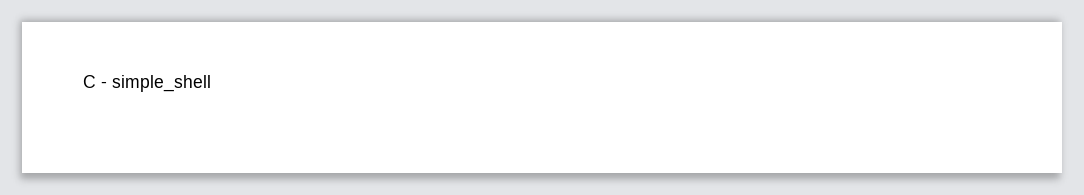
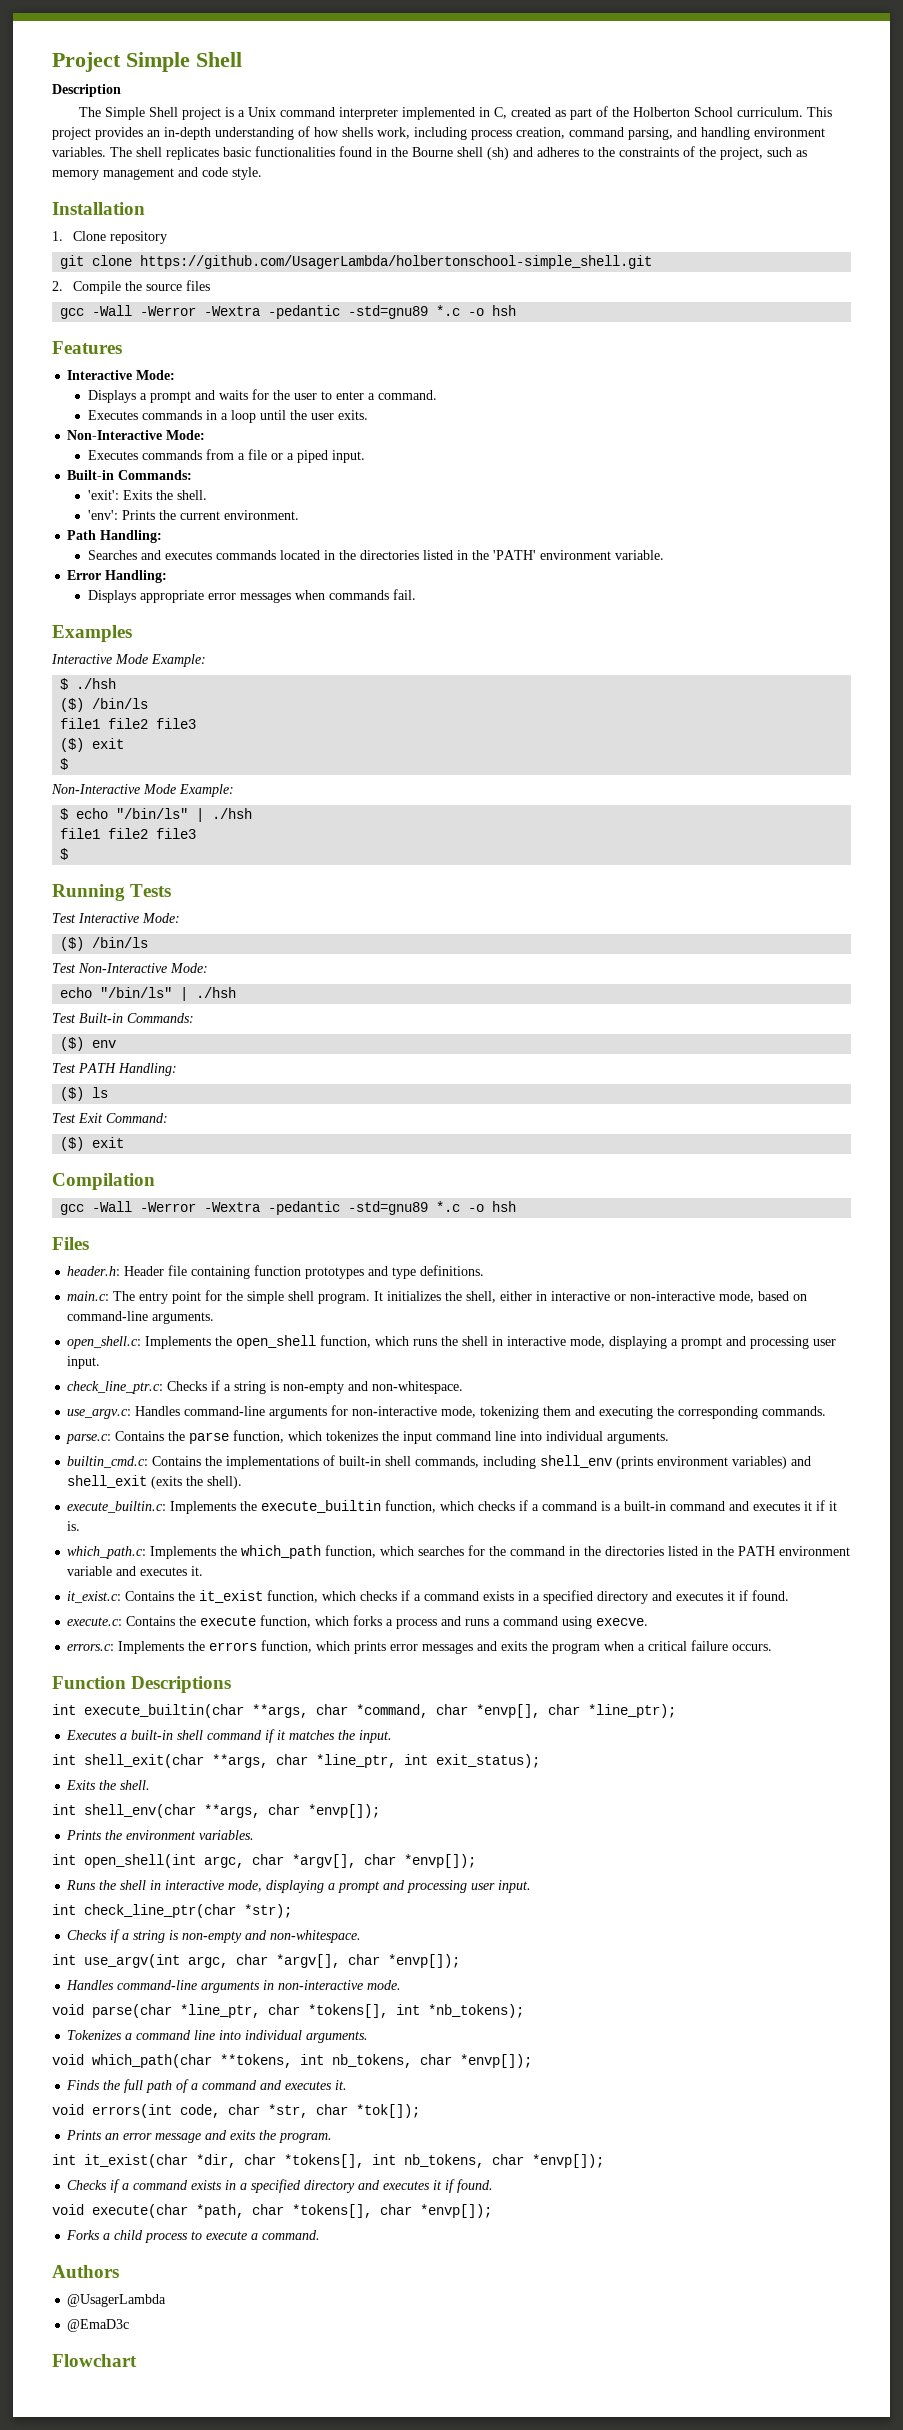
- C - simple_shell
+ Project Simple Shell
+ Description
+ The Simple Shell project is a Unix command interpreter implemented in C, created as part of the Holberton School curriculum. This project provides an in-depth understanding of how shells work, including process creation, command parsing, and handling environment variables. The shell replicates basic functionalities found in the Bourne shell (sh) and adheres to the constraints of the project, such as memory management and code style.
+ Installation
+ 1. Clone repository
+ git clone https://github.com/UsagerLambda/holbertonschool-simple_shell.git
+ 2. Compile the source files
+ gcc -Wall -Werror -Wextra -pedantic -std=gnu89 *.c -o hsh
+ Features
+ Interactive Mode:
+ Displays a prompt and waits for the user to enter a command.
+ Executes commands in a loop until the user exits.
+ Non-Interactive Mode:
+ Executes commands from a file or a piped input.
+ Built-in Commands:
+ 'exit': Exits the shell.
+ 'env': Prints the current environment.
+ Path Handling:
+ Searches and executes commands located in the directories listed in the 'PATH' environment variable.
+ Error Handling:
+ Displays appropriate error messages when commands fail.
+ Examples
+ Interactive Mode Example:
+ $ ./hsh
+ ($) /bin/ls
+ file1 file2 file3
+ ($) exit
+ $
+ Non-Interactive Mode Example:
+ $ echo "/bin/ls" | ./hsh
+ file1 file2 file3
+ $
+ Running Tests
+ Test Interactive Mode:
+ ($) /bin/ls
+ Test Non-Interactive Mode:
+ echo "/bin/ls" | ./hsh
+ Test Built-in Commands:
+ ($) env
+ Test PATH Handling:
+ ($) ls
+ Test Exit Command:
+ ($) exit
+ Compilation
+ gcc -Wall -Werror -Wextra -pedantic -std=gnu89 *.c -o hsh
+ Files
+ header.h: Header file containing function prototypes and type definitions.
+ main.c: The entry point for the simple shell program. It initializes the shell, either in interactive or non-interactive mode, based on command-line arguments.
+ open_shell.c: Implements the open_shell function, which runs the shell in interactive mode, displaying a prompt and processing user input.
+ check_line_ptr.c: Checks if a string is non-empty and non-whitespace.
+ use_argv.c: Handles command-line arguments for non-interactive mode, tokenizing them and executing the corresponding commands.
+ parse.c: Contains the parse function, which tokenizes the input command line into individual arguments.
+ builtin_cmd.c: Contains the implementations of built-in shell commands, including shell_env (prints environment variables) and shell_exit (exits the shell).
+ execute_builtin.c: Implements the execute_builtin function, which checks if a command is a built-in command and executes it if it is.
+ which_path.c: Implements the which_path function, which searches for the command in the directories listed in the PATH environment variable and executes it.
+ it_exist.c: Contains the it_exist function, which checks if a command exists in a specified directory and executes it if found.
+ execute.c: Contains the execute function, which forks a process and runs a command using execve.
+ errors.c: Implements the errors function, which prints error messages and exits the program when a critical failure occurs.
+ Function Descriptions
+ int execute_builtin(char **args, char *command, char *envp[], char *line_ptr);
+ Executes a built-in shell command if it matches the input.
+ int shell_exit(char **args, char *line_ptr, int exit_status);
+ Exits the shell.
+ int shell_env(char **args, char *envp[]);
+ Prints the environment variables.
+ int open_shell(int argc, char *argv[], char *envp[]);
+ Runs the shell in interactive mode, displaying a prompt and processing user input.
+ int check_line_ptr(char *str);
+ Checks if a string is non-empty and non-whitespace.
+ int use_argv(int argc, char *argv[], char *envp[]);
+ Handles command-line arguments in non-interactive mode.
+ void parse(char *line_ptr, char *tokens[], int *nb_tokens);
+ Tokenizes a command line into individual arguments.
+ void which_path(char **tokens, int nb_tokens, char *envp[]);
+ Finds the full path of a command and executes it.
+ void errors(int code, char *str, char *tok[]);
+ Prints an error message and exits the program.
+ int it_exist(char *dir, char *tokens[], int nb_tokens, char *envp[]);
+ Checks if a command exists in a specified directory and executes it if found.
+ void execute(char *path, char *tokens[], char *envp[]);
+ Forks a child process to execute a command.
+ Authors
+ @UsagerLambda
+ @EmaD3c
+ Flowchart

